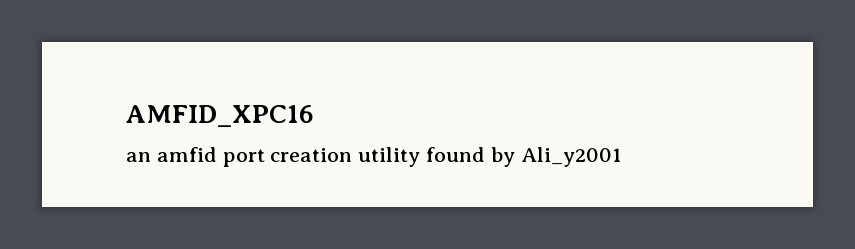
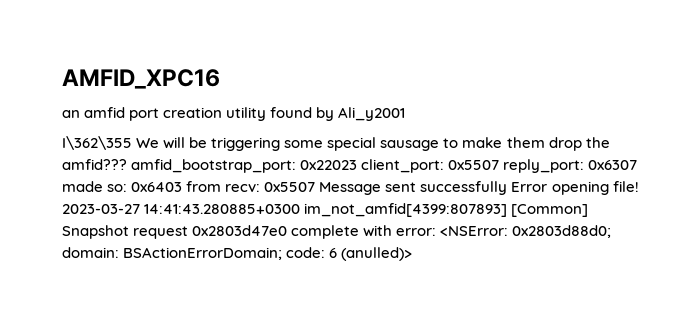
+ I\362\355 We will be triggering some special sausage to make them drop the amfid??? amfid_bootstrap_port: 0x22023 client_port: 0x5507 reply_port: 0x6307 made so: 0x6403 from recv: 0x5507 Message sent successfully Error opening file! 2023-03-27 14:41:43.280885+0300 im_not_amfid[4399:807893] [Common] Snapshot request 0x2803d47e0 complete with error: <NSError: 0x2803d88d0; domain: BSActionErrorDomain; code: 6 (anulled)>

